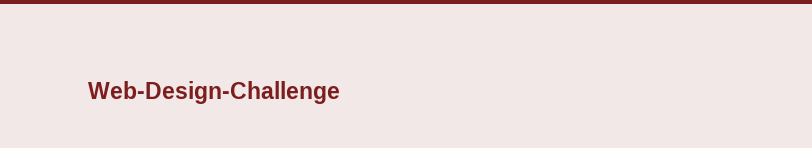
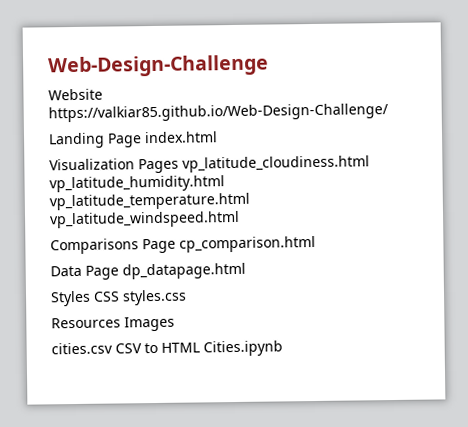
+ Website https://valkiar85.github.io/Web-Design-Challenge/
+ Landing Page index.html
+ Visualization Pages vp_latitude_cloudiness.html vp_latitude_humidity.html vp_latitude_temperature.html vp_latitude_windspeed.html
+ Comparisons Page cp_comparison.html
+ Data Page dp_datapage.html
+ Styles CSS styles.css
+ Resources Images
+ cities.csv CSV to HTML Cities.ipynb

